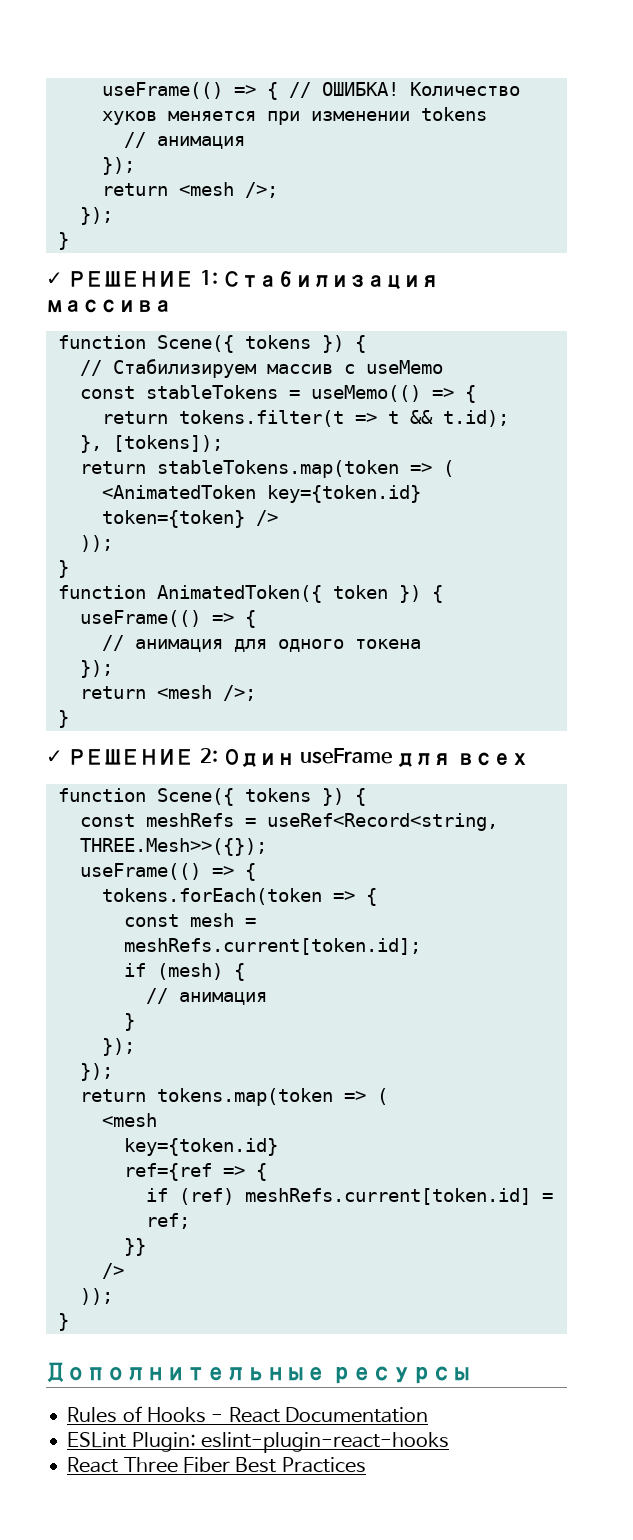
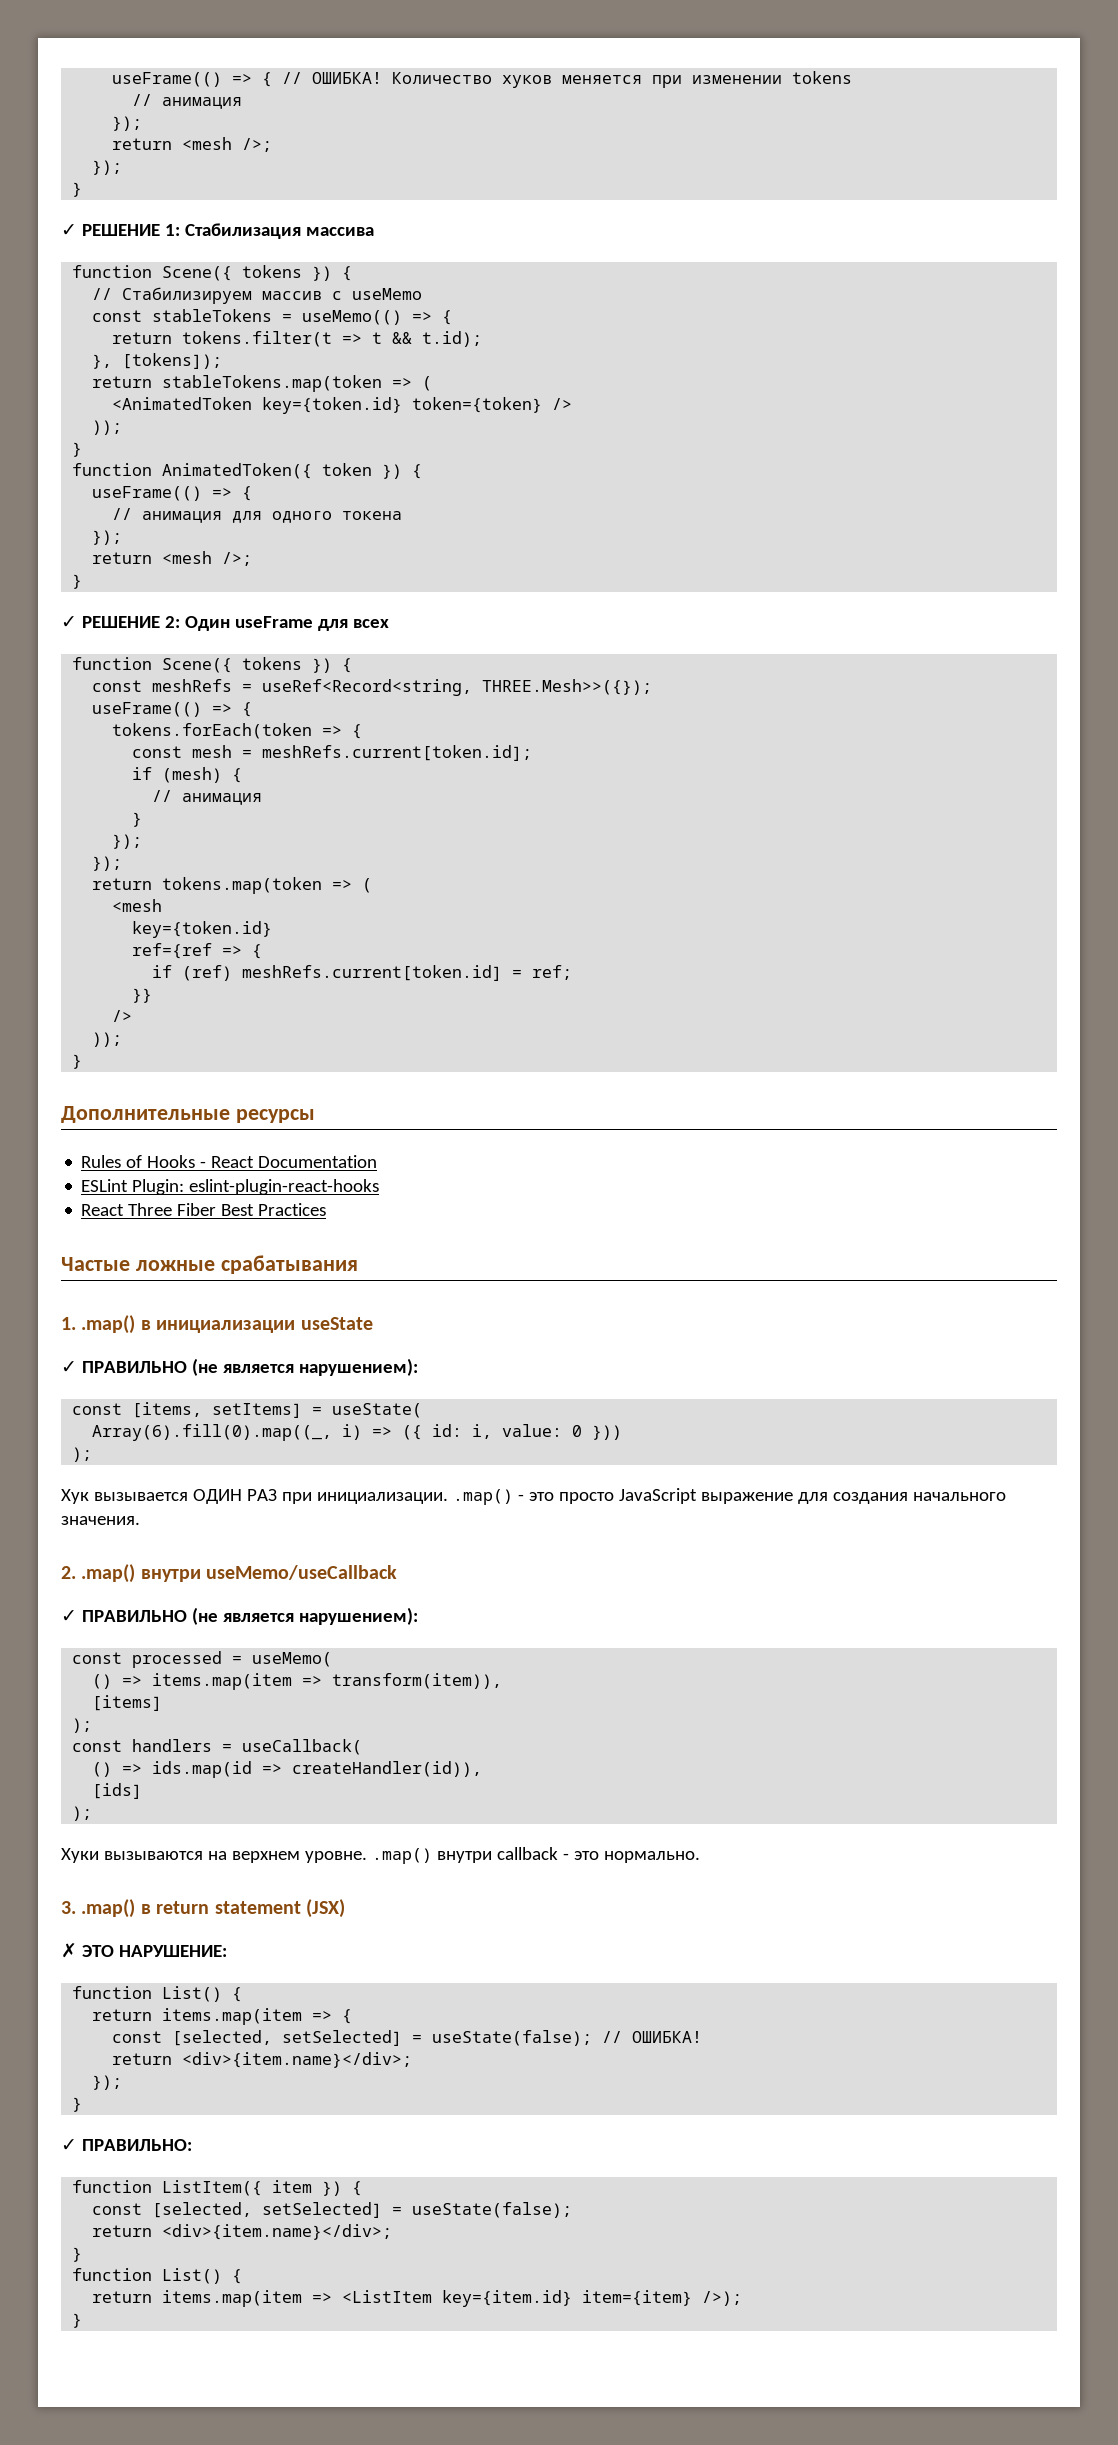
+ Частые ложные срабатывания
+ 1. .map() в инициализации useState
+ ✓ ПРАВИЛЬНО (не является нарушением):
+ const [items, setItems] = useState(
+ Array(6).fill(0).map((_, i) => ({ id: i, value: 0 }))
+ );
+ Хук вызывается ОДИН РАЗ при инициализации. .map() - это просто JavaScript выражение для создания начального значения.
+ 2. .map() внутри useMemo/useCallback
+ ✓ ПРАВИЛЬНО (не является нарушением):
+ const processed = useMemo(
+ () => items.map(item => transform(item)),
+ [items]
+ );
+ const handlers = useCallback(
+ () => ids.map(id => createHandler(id)),
+ [ids]
+ );
+ Хуки вызываются на верхнем уровне. .map() внутри callback - это нормально.
+ 3. .map() в return statement (JSX)
+ ✗ ЭТО НАРУШЕНИЕ:
+ function List() {
+ return items.map(item => {
+ const [selected, setSelected] = useState(false); // ОШИБКА!
+ return <div>{item.name}</div>;
+ });
+ }
+ ✓ ПРАВИЛЬНО:
+ function ListItem({ item }) {
+ const [selected, setSelected] = useState(false);
+ return <div>{item.name}</div>;
+ }
+ function List() {
+ return items.map(item => <ListItem key={item.id} item={item} />);
+ }

